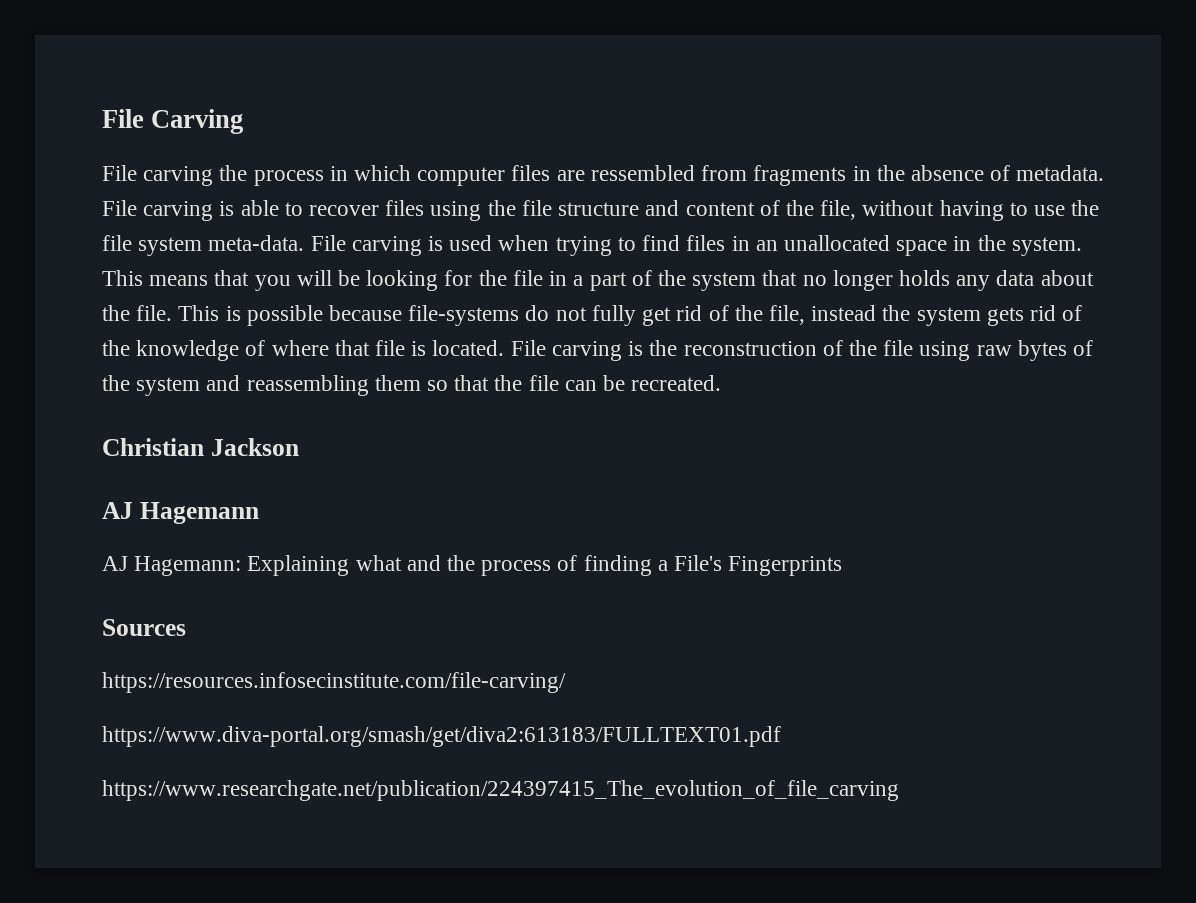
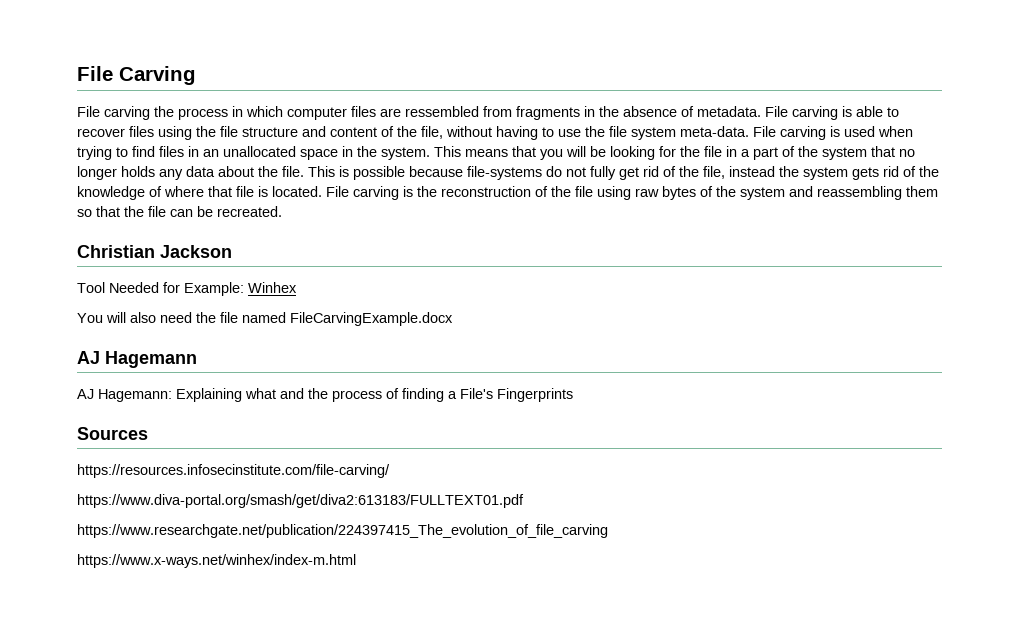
+ Tool Needed for Example: Winhex
+ You will also need the file named FileCarvingExample.docx
+ https://www.x-ways.net/winhex/index-m.html

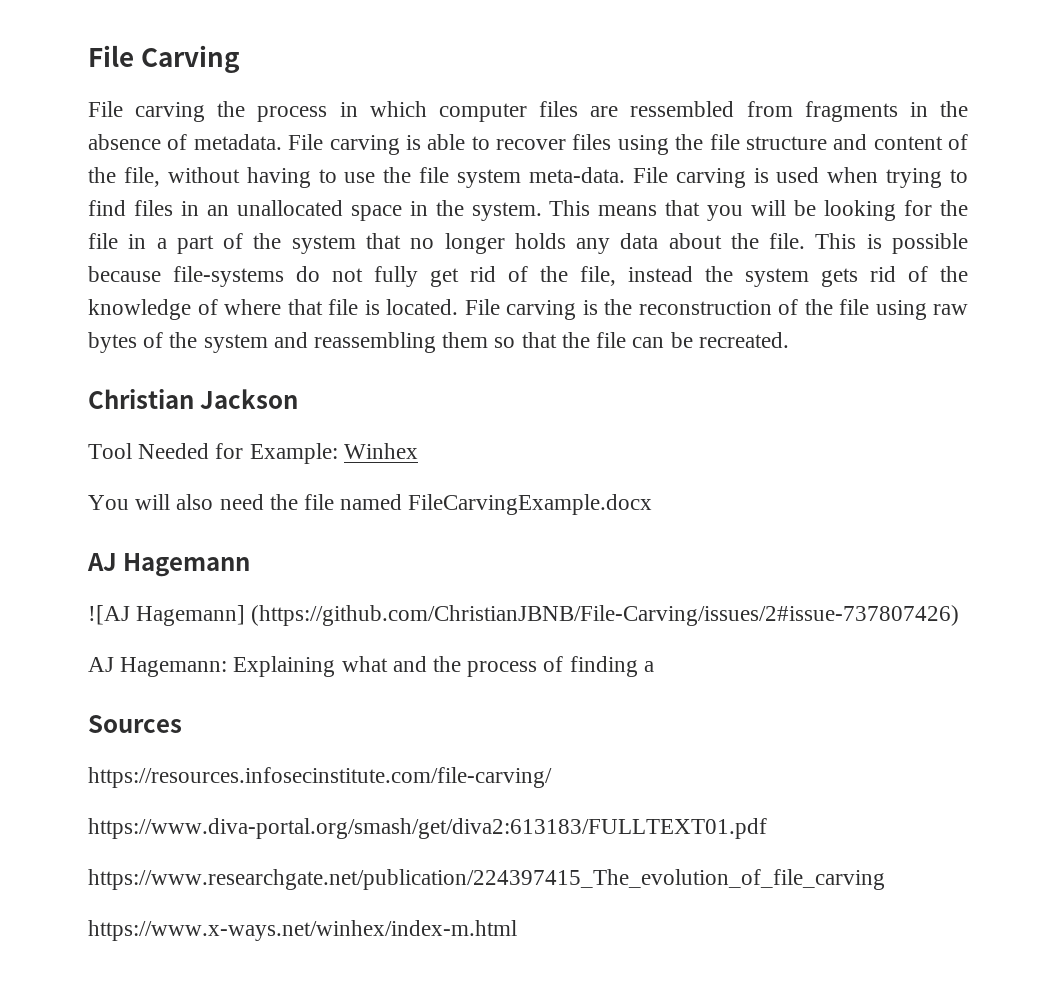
+ ![AJ Hagemann] (https://github.com/ChristianJBNB/File-Carving/issues/2#issue-737807426)
- AJ Hagemann: Explaining what and the process of finding a File's Fingerprints
+ AJ Hagemann: Explaining what and the process of finding a

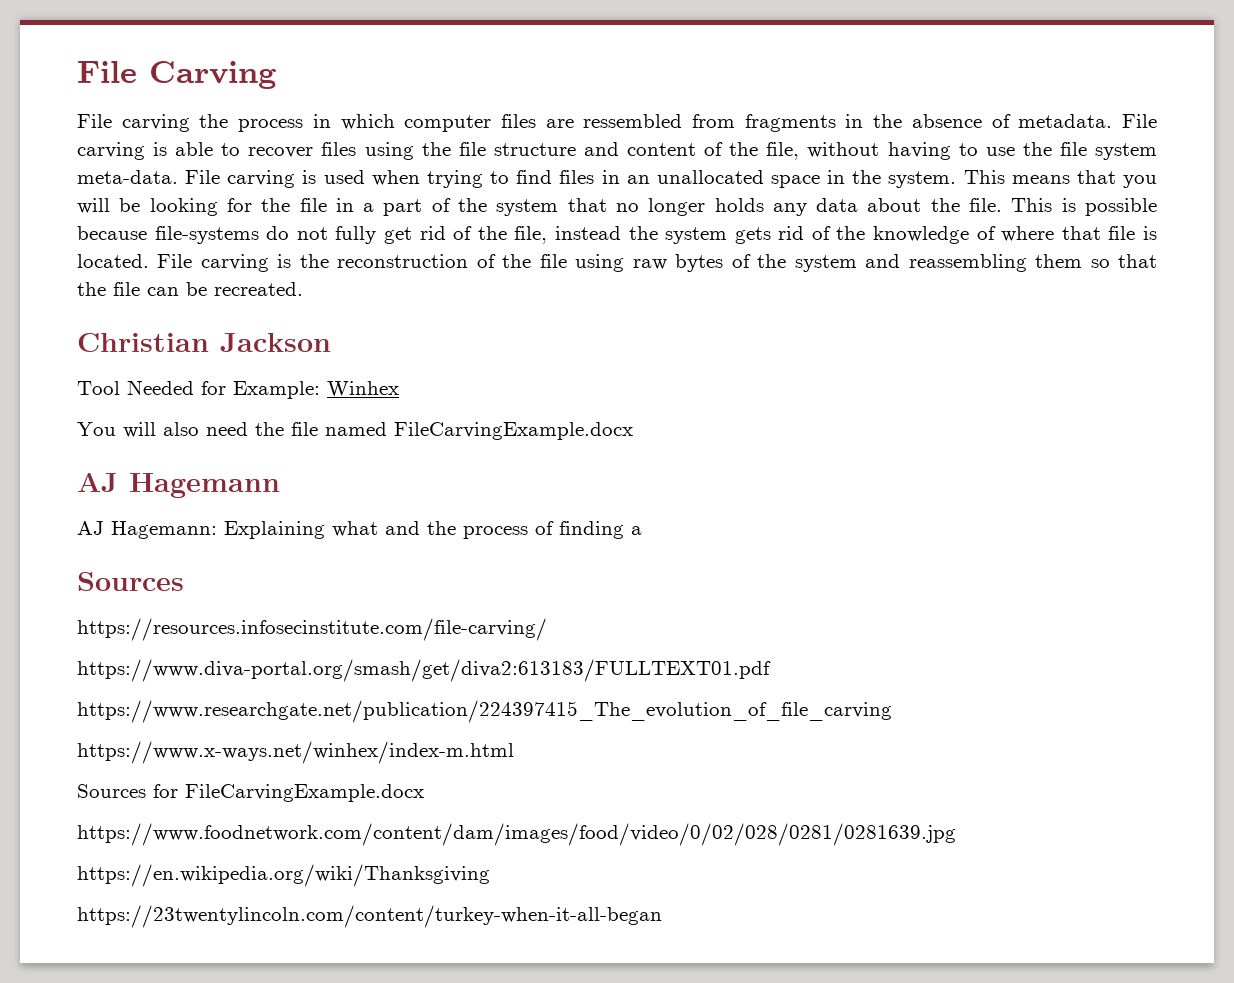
- ![AJ Hagemann] (https://github.com/ChristianJBNB/File-Carving/issues/2#issue-737807426)
+ Sources for FileCarvingExample.docx
+ https://www.foodnetwork.com/content/dam/images/food/video/0/02/028/0281/0281639.jpg
+ https://en.wikipedia.org/wiki/Thanksgiving
+ https://23twentylincoln.com/content/turkey-when-it-all-began

